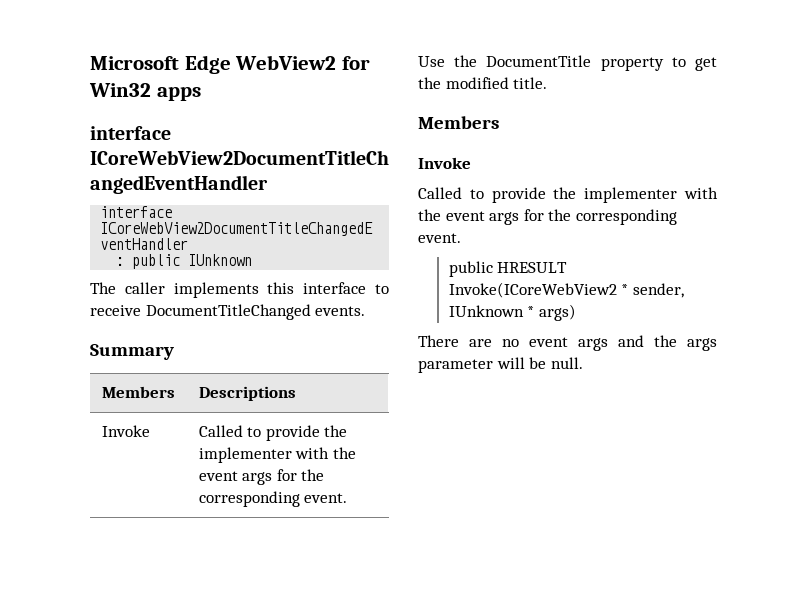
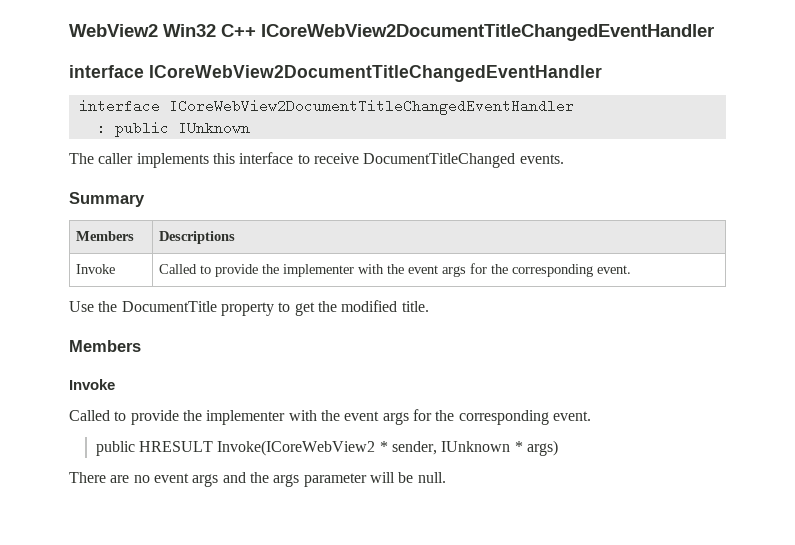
- Microsoft Edge WebView2 for Win32 apps
+ WebView2 Win32 C++ ICoreWebView2DocumentTitleChangedEventHandler

